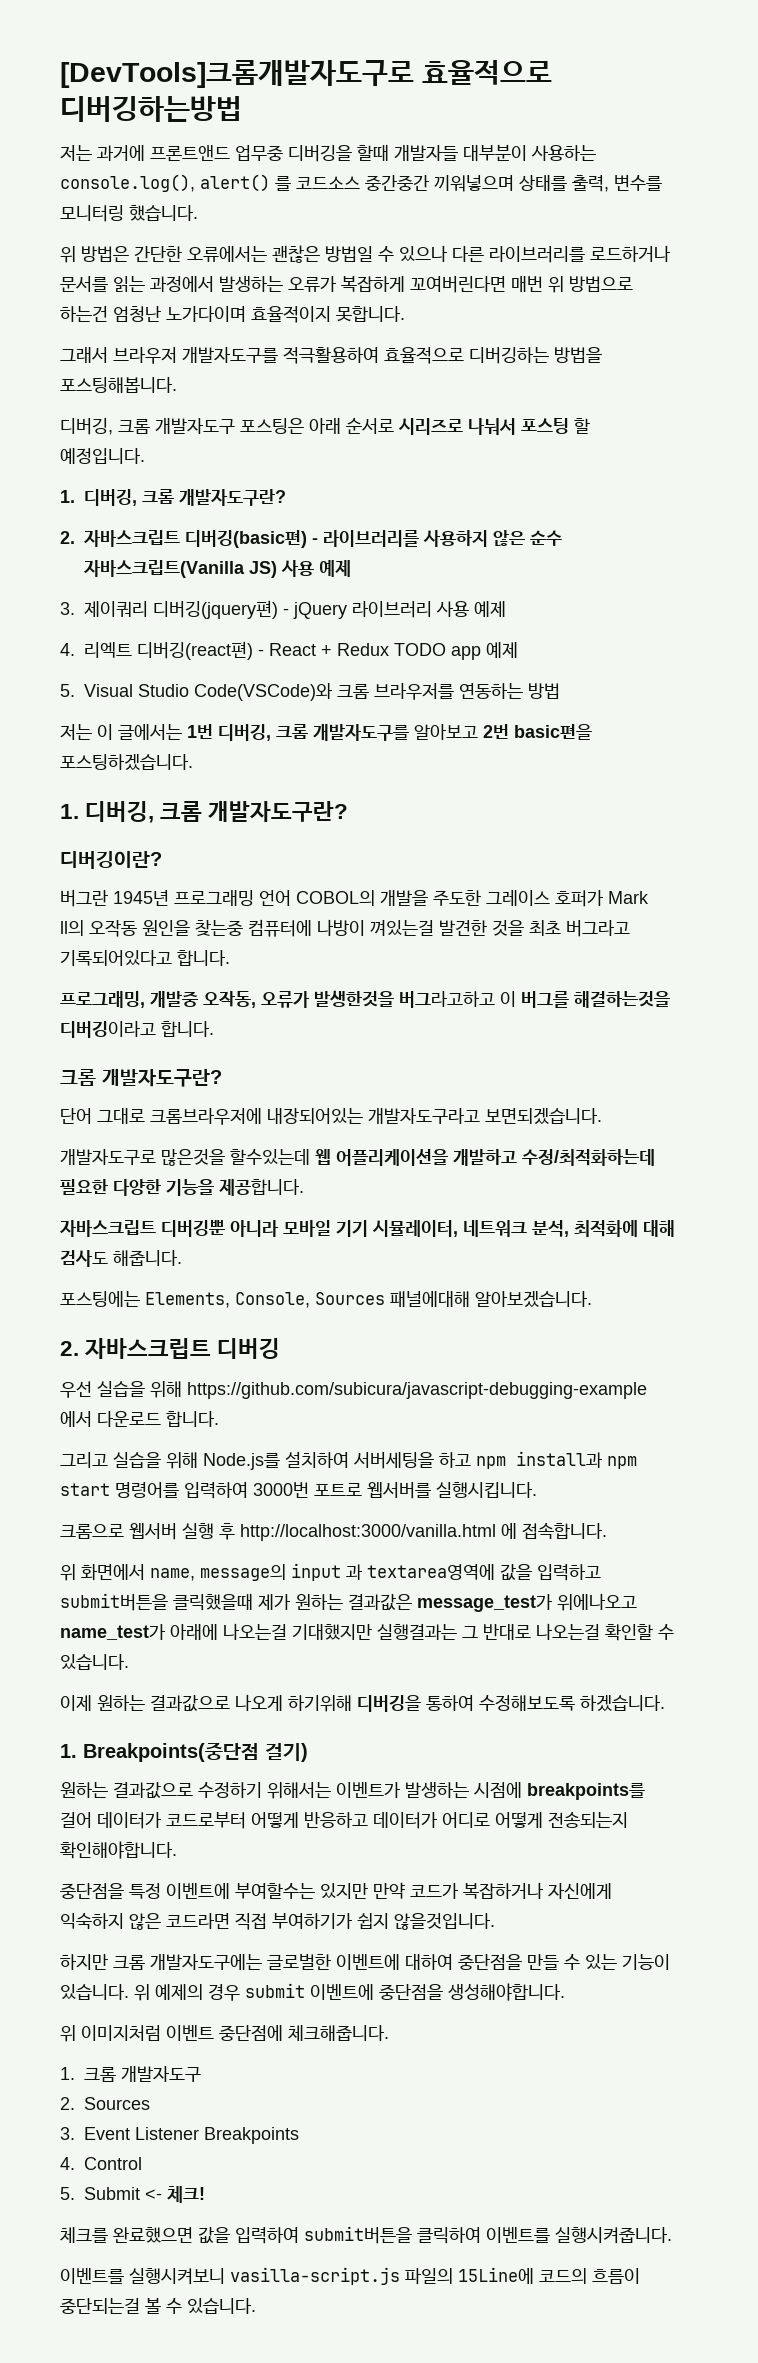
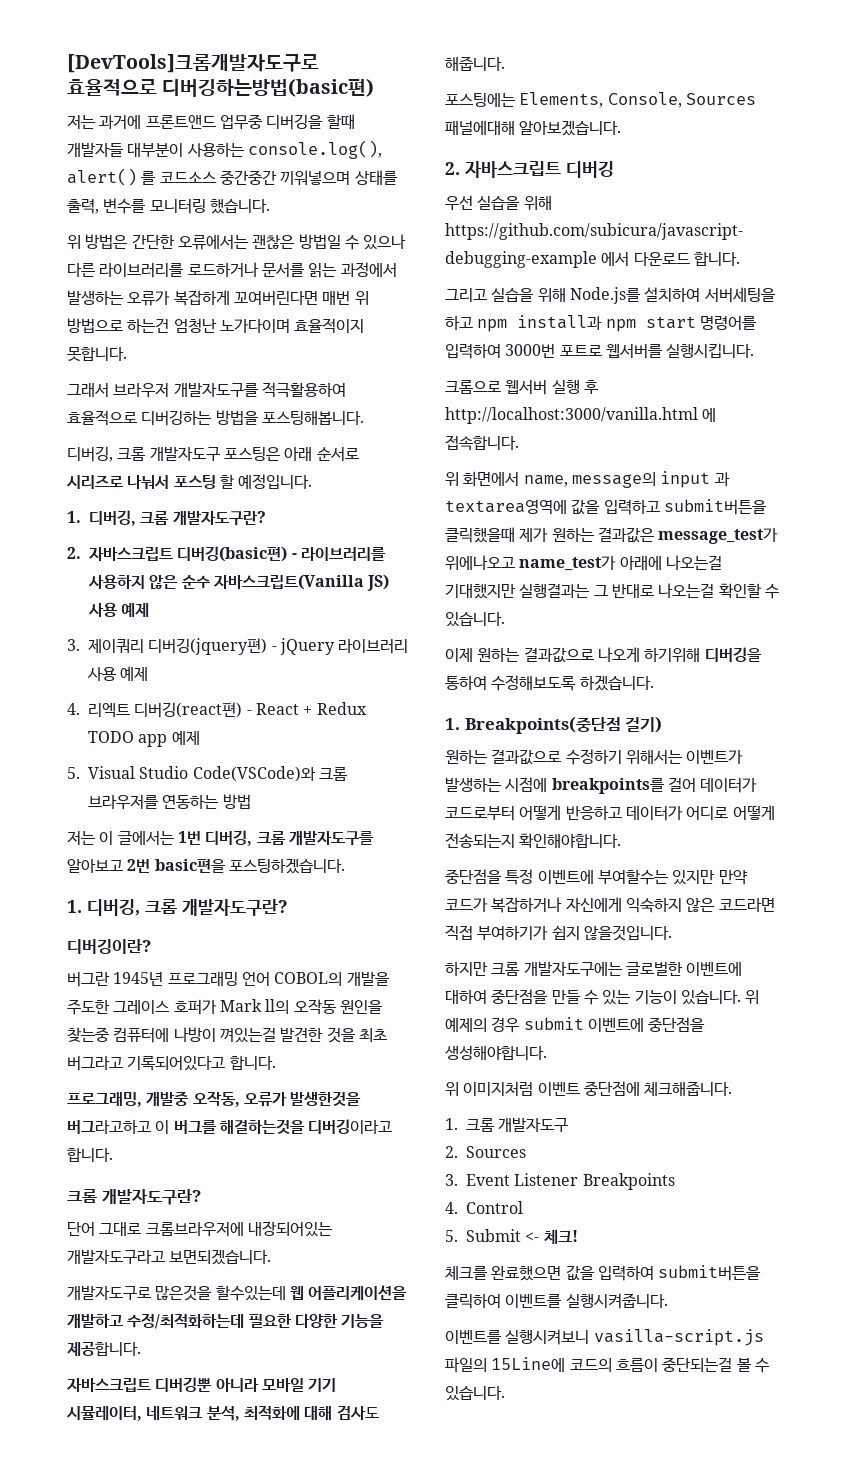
- [DevTools]크롬개발자도구로 효율적으로 디버깅하는방법
+ [DevTools]크롬개발자도구로 효율적으로 디버깅하는방법(basic편)

